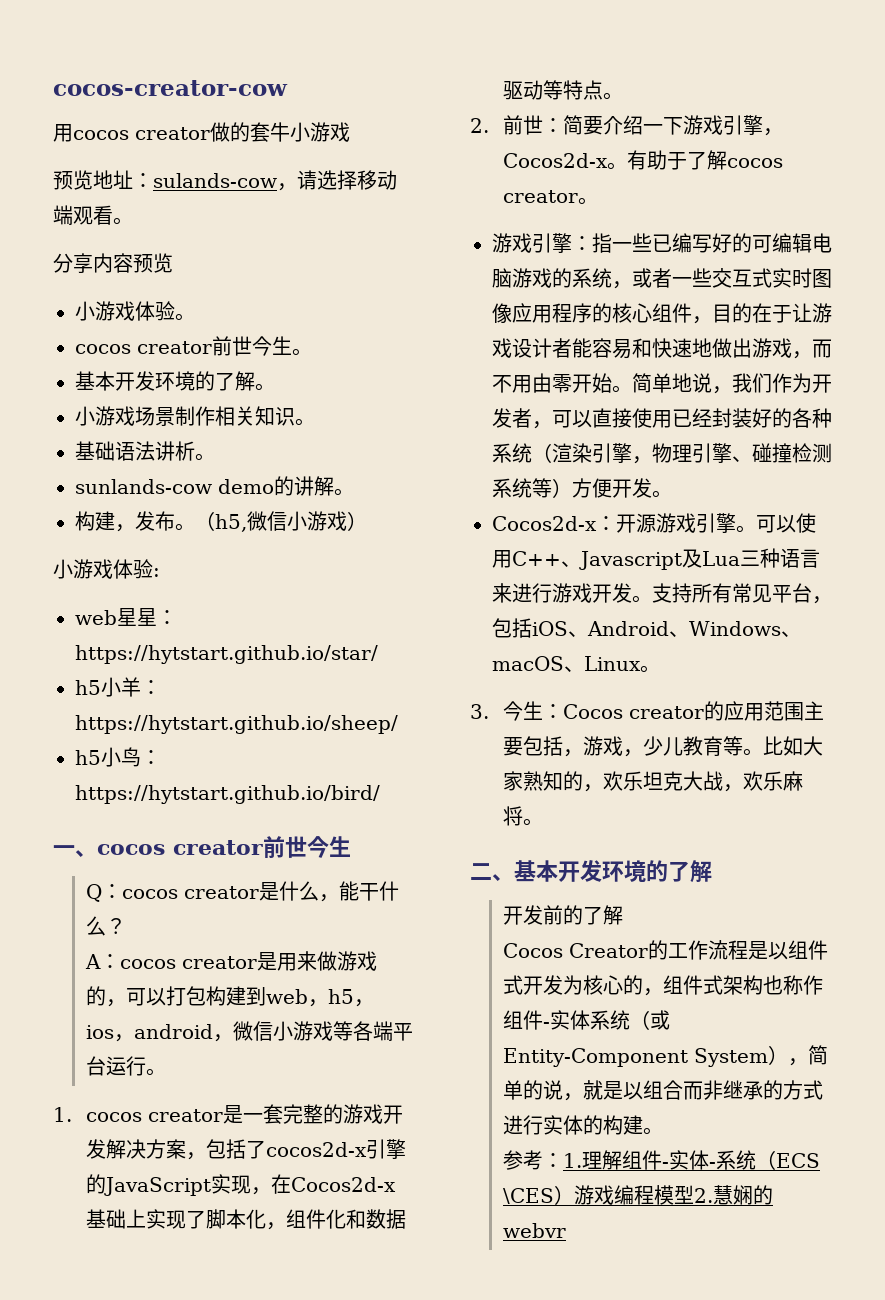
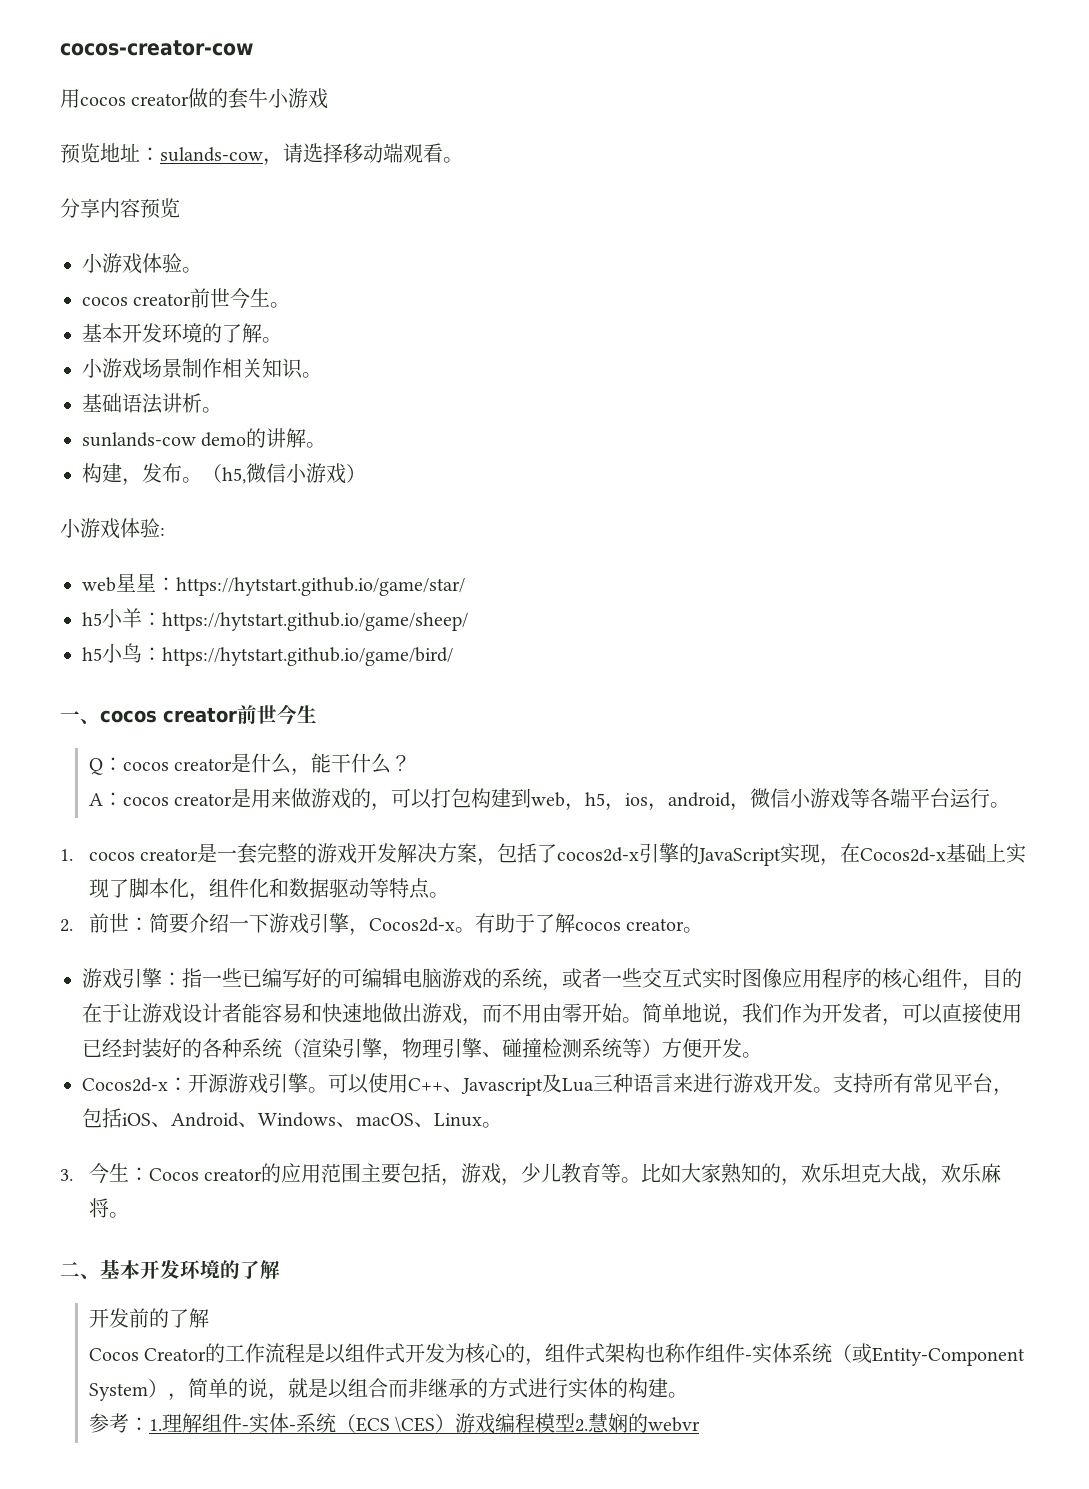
- web星星：https://hytstart.github.io/star/
+ web星星：https://hytstart.github.io/game/star/
- h5小羊：https://hytstart.github.io/sheep/
+ h5小羊：https://hytstart.github.io/game/sheep/
- h5小鸟：https://hytstart.github.io/bird/
+ h5小鸟：https://hytstart.github.io/game/bird/

